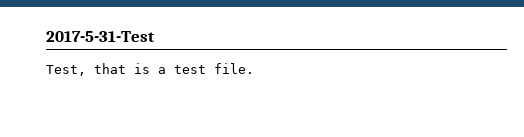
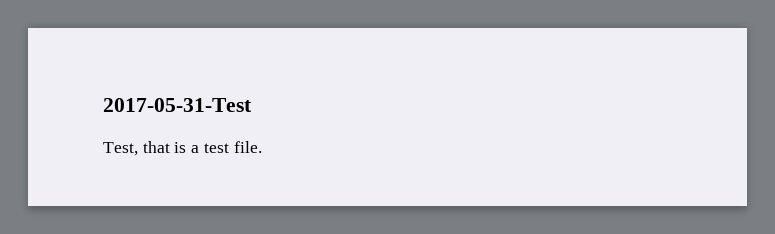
- 2017-5-31-Test
+ 2017-05-31-Test

